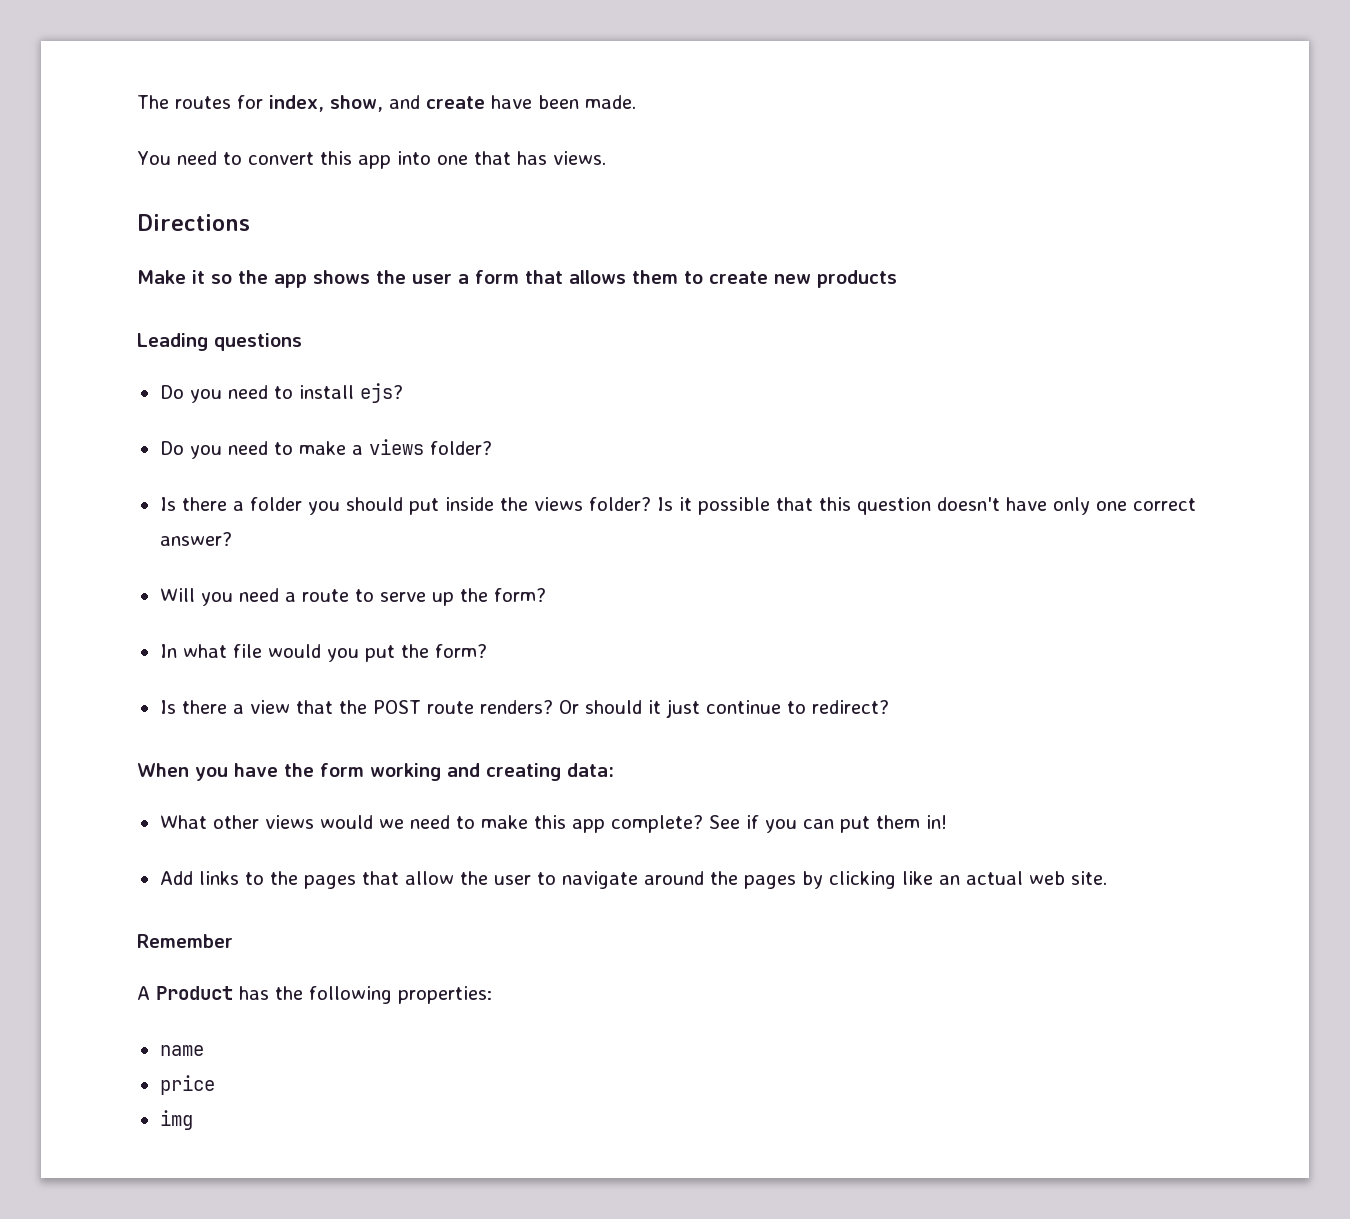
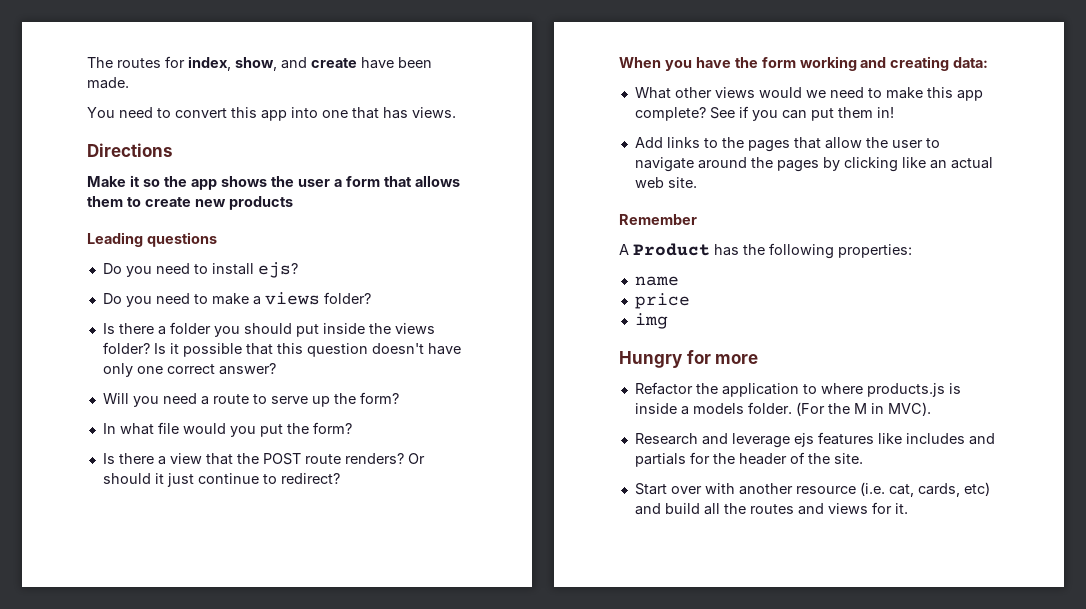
+ Hungry for more
+ Refactor the application to where products.js is inside a models folder. (For the M in MVC).
+ Research and leverage ejs features like includes and partials for the header of the site.
+ Start over with another resource (i.e. cat, cards, etc) and build all the routes and views for it.

